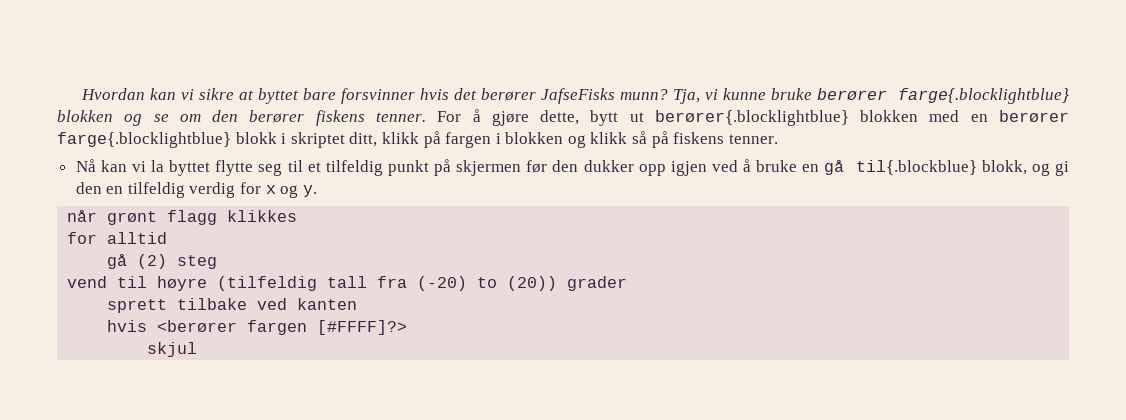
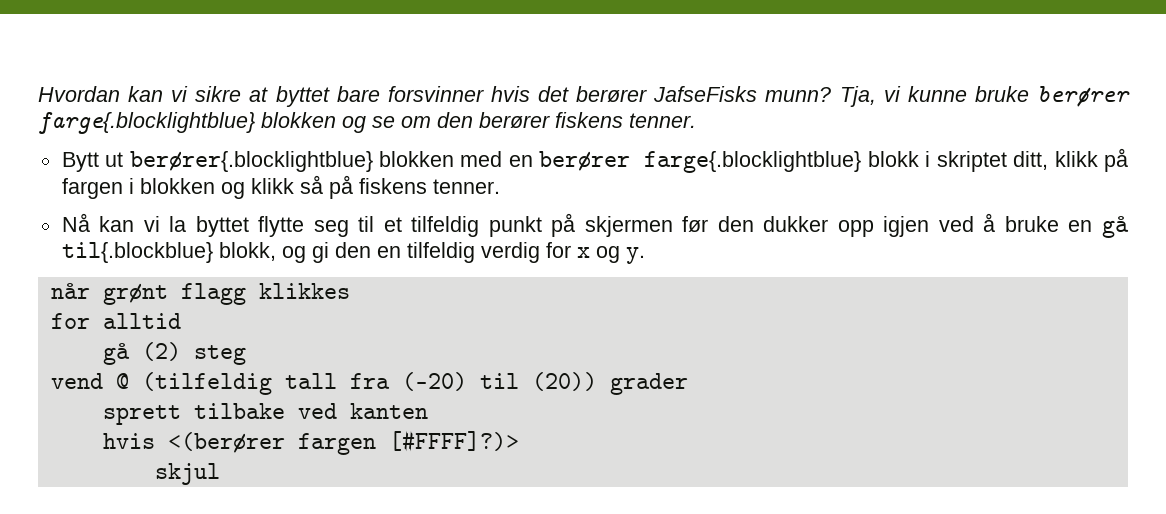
- Tja, vi kunne bruke berører farge{.blocklightblue} blokken og se om den berører fiskens tenner. For å gjøre dette, bytt ut berører{.blocklightblue} blokken med en berører farge{.blocklightblue} blokk i skriptet ditt, klikk på fargen i blokken og klikk så på fiskens tenner.
+ Tja, vi kunne bruke berører farge{.blocklightblue} blokken og se om den berører fiskens tenner.
+ Bytt ut berører{.blocklightblue} blokken med en berører farge{.blocklightblue} blokk i skriptet ditt, klikk på fargen i blokken og klikk så på fiskens tenner.
- vend til høyre (tilfeldig tall fra (-20) to (20)) grader
+ vend @ (tilfeldig tall fra (-20) til (20)) grader
- hvis <berører fargen [#FFFF]?>
+ hvis <(berører fargen [#FFFF]?)>

